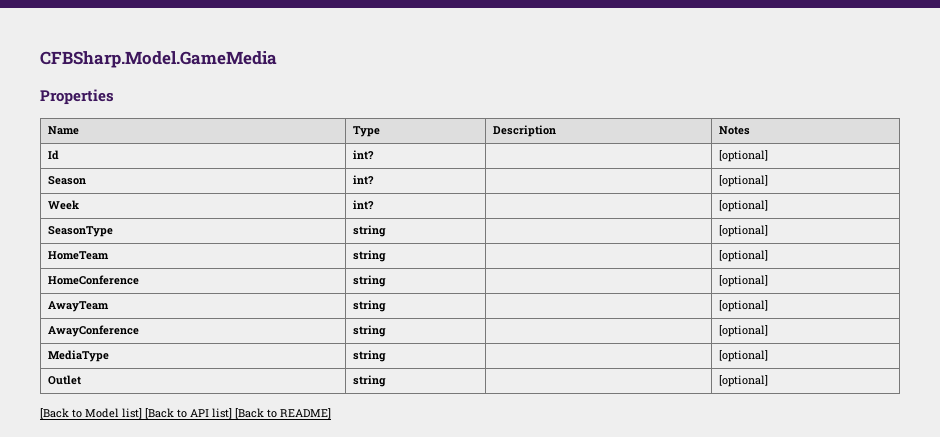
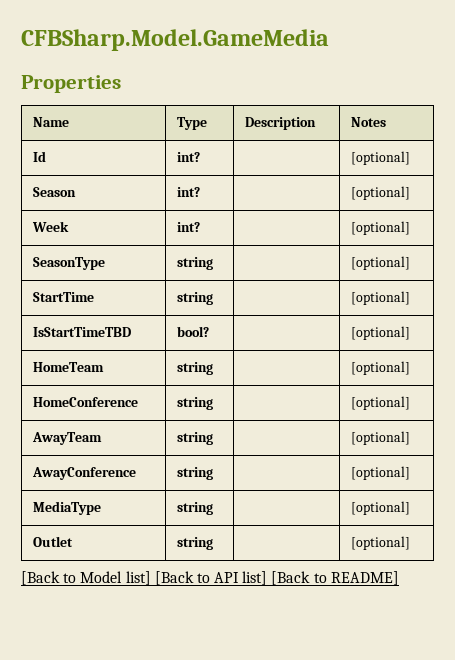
+ StartTime | string | | [optional]
+ IsStartTimeTBD | bool? | | [optional]

